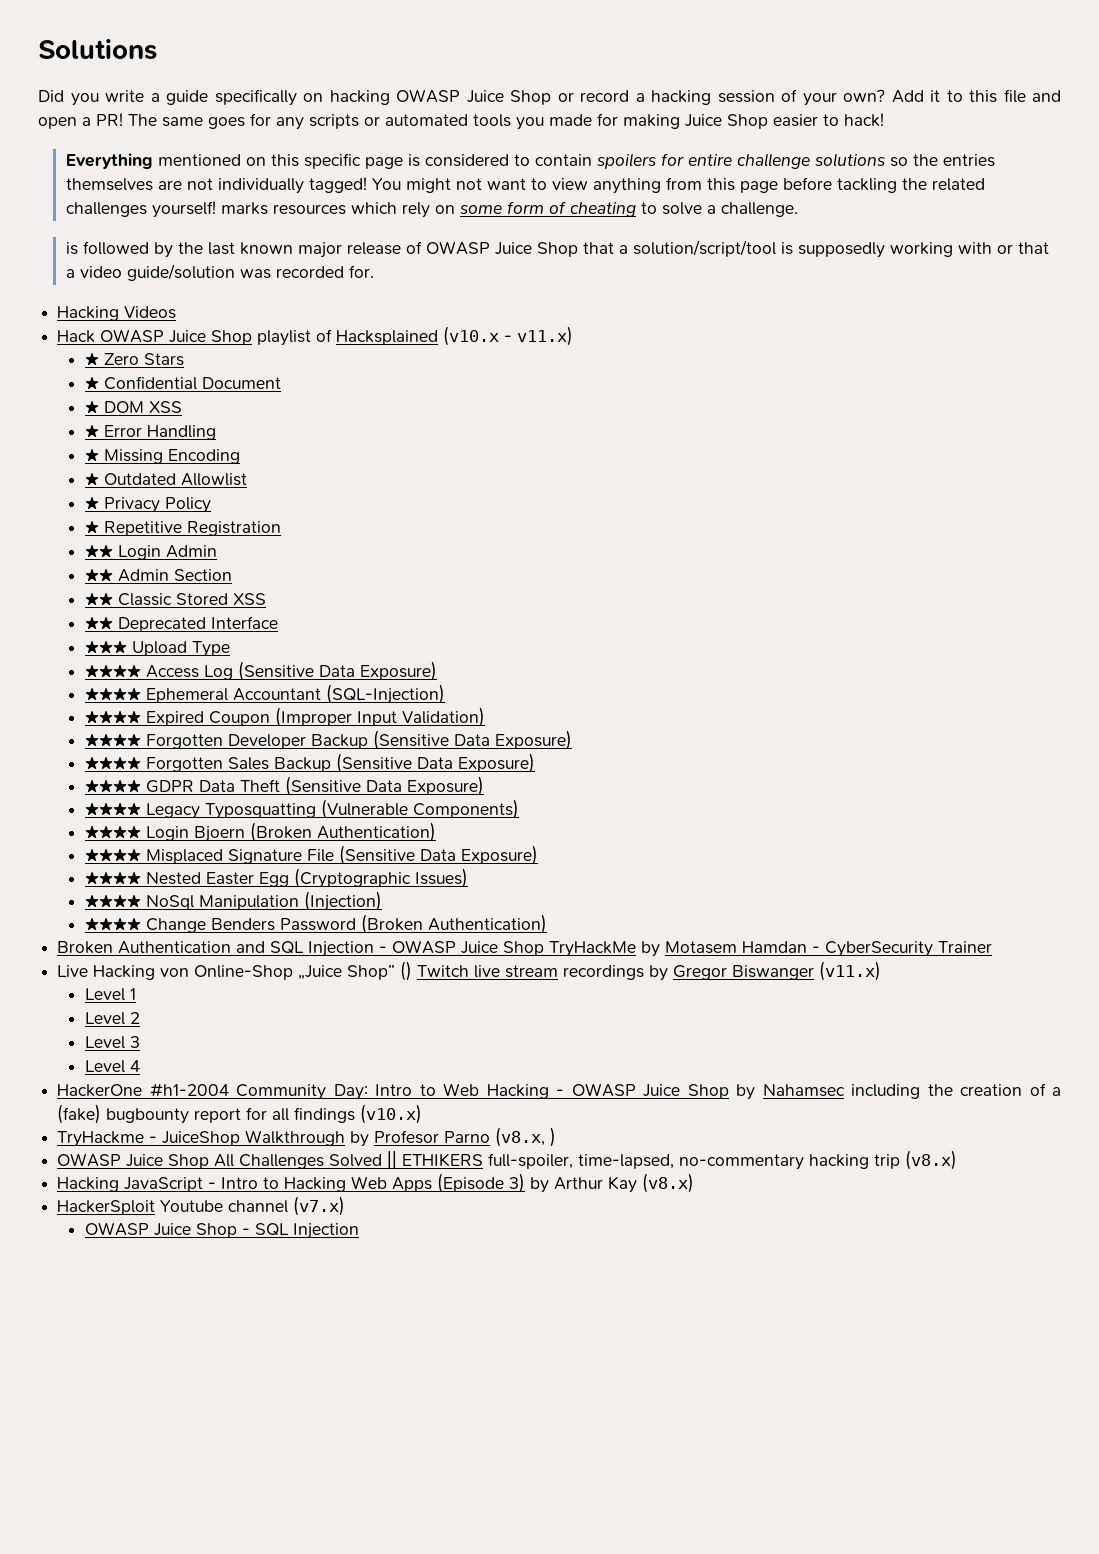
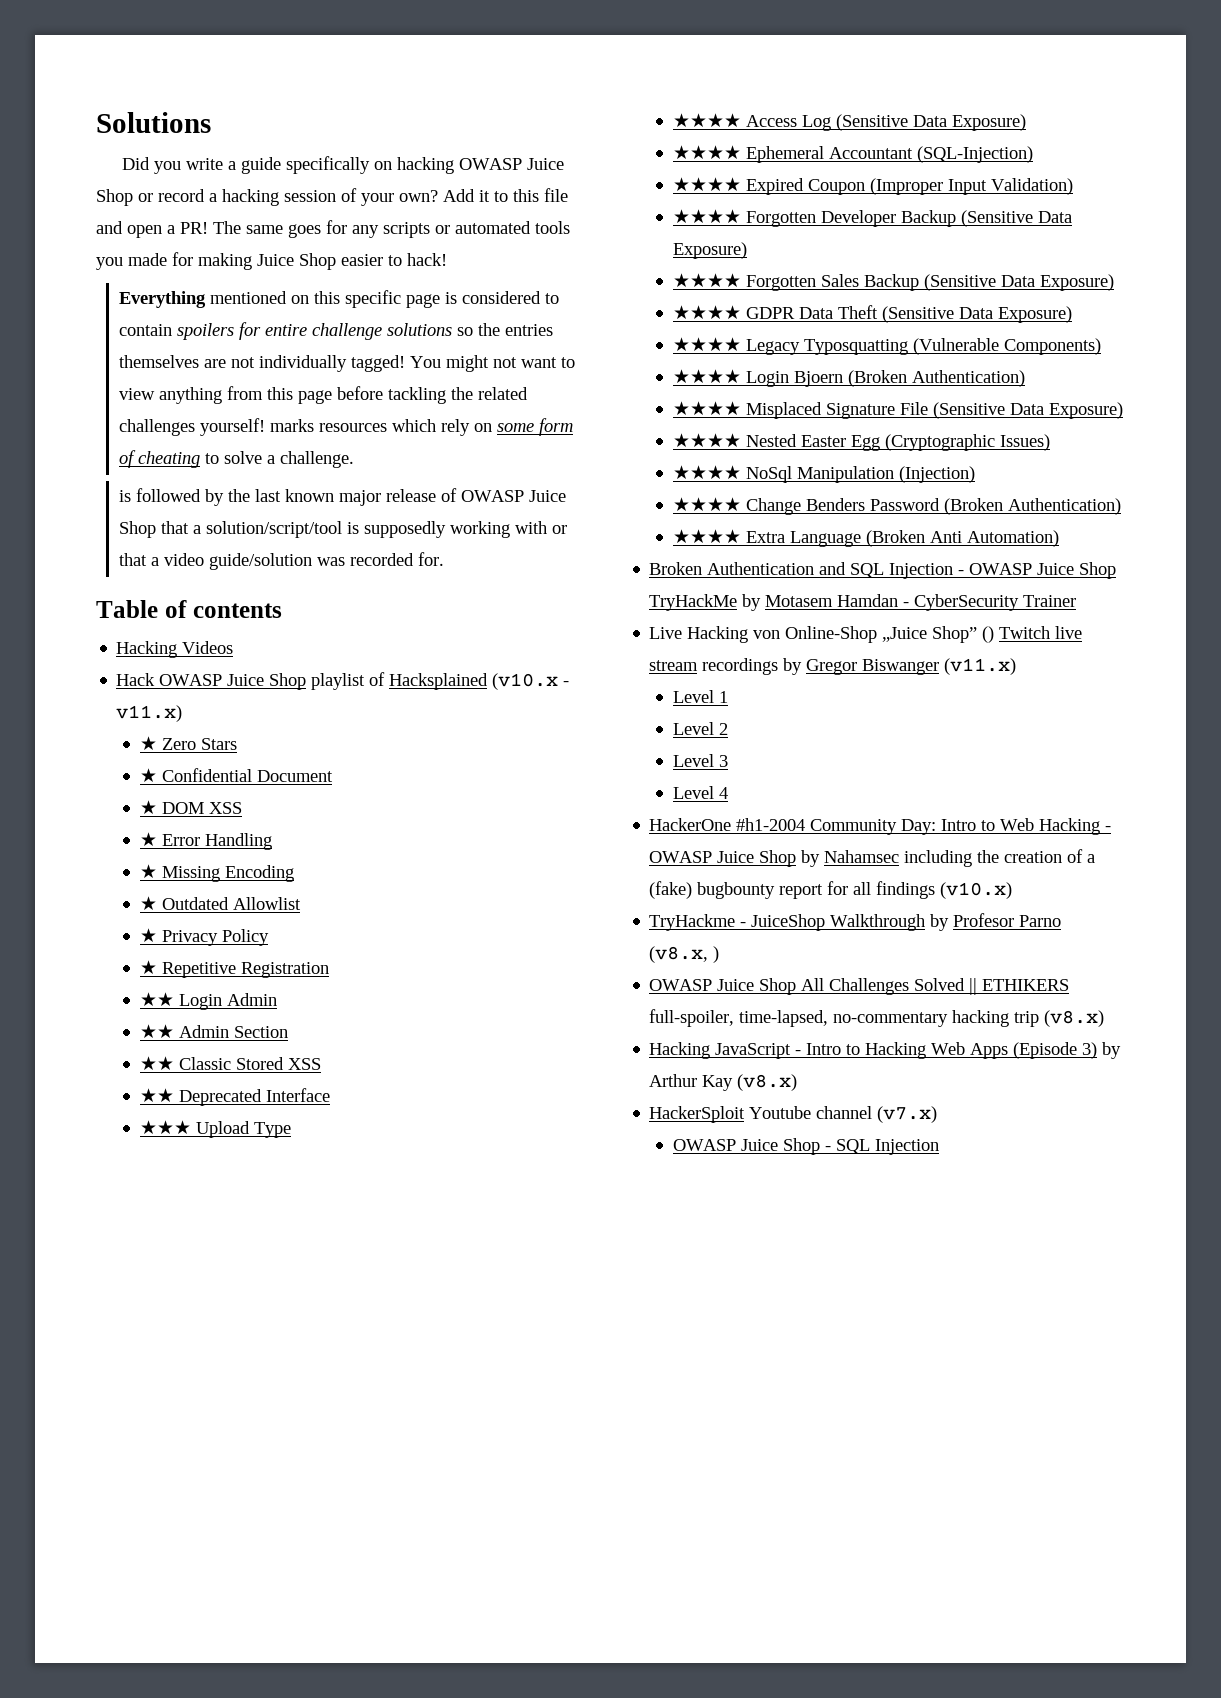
+ Table of contents
+ ★★★★ Extra Language (Broken Anti Automation)

